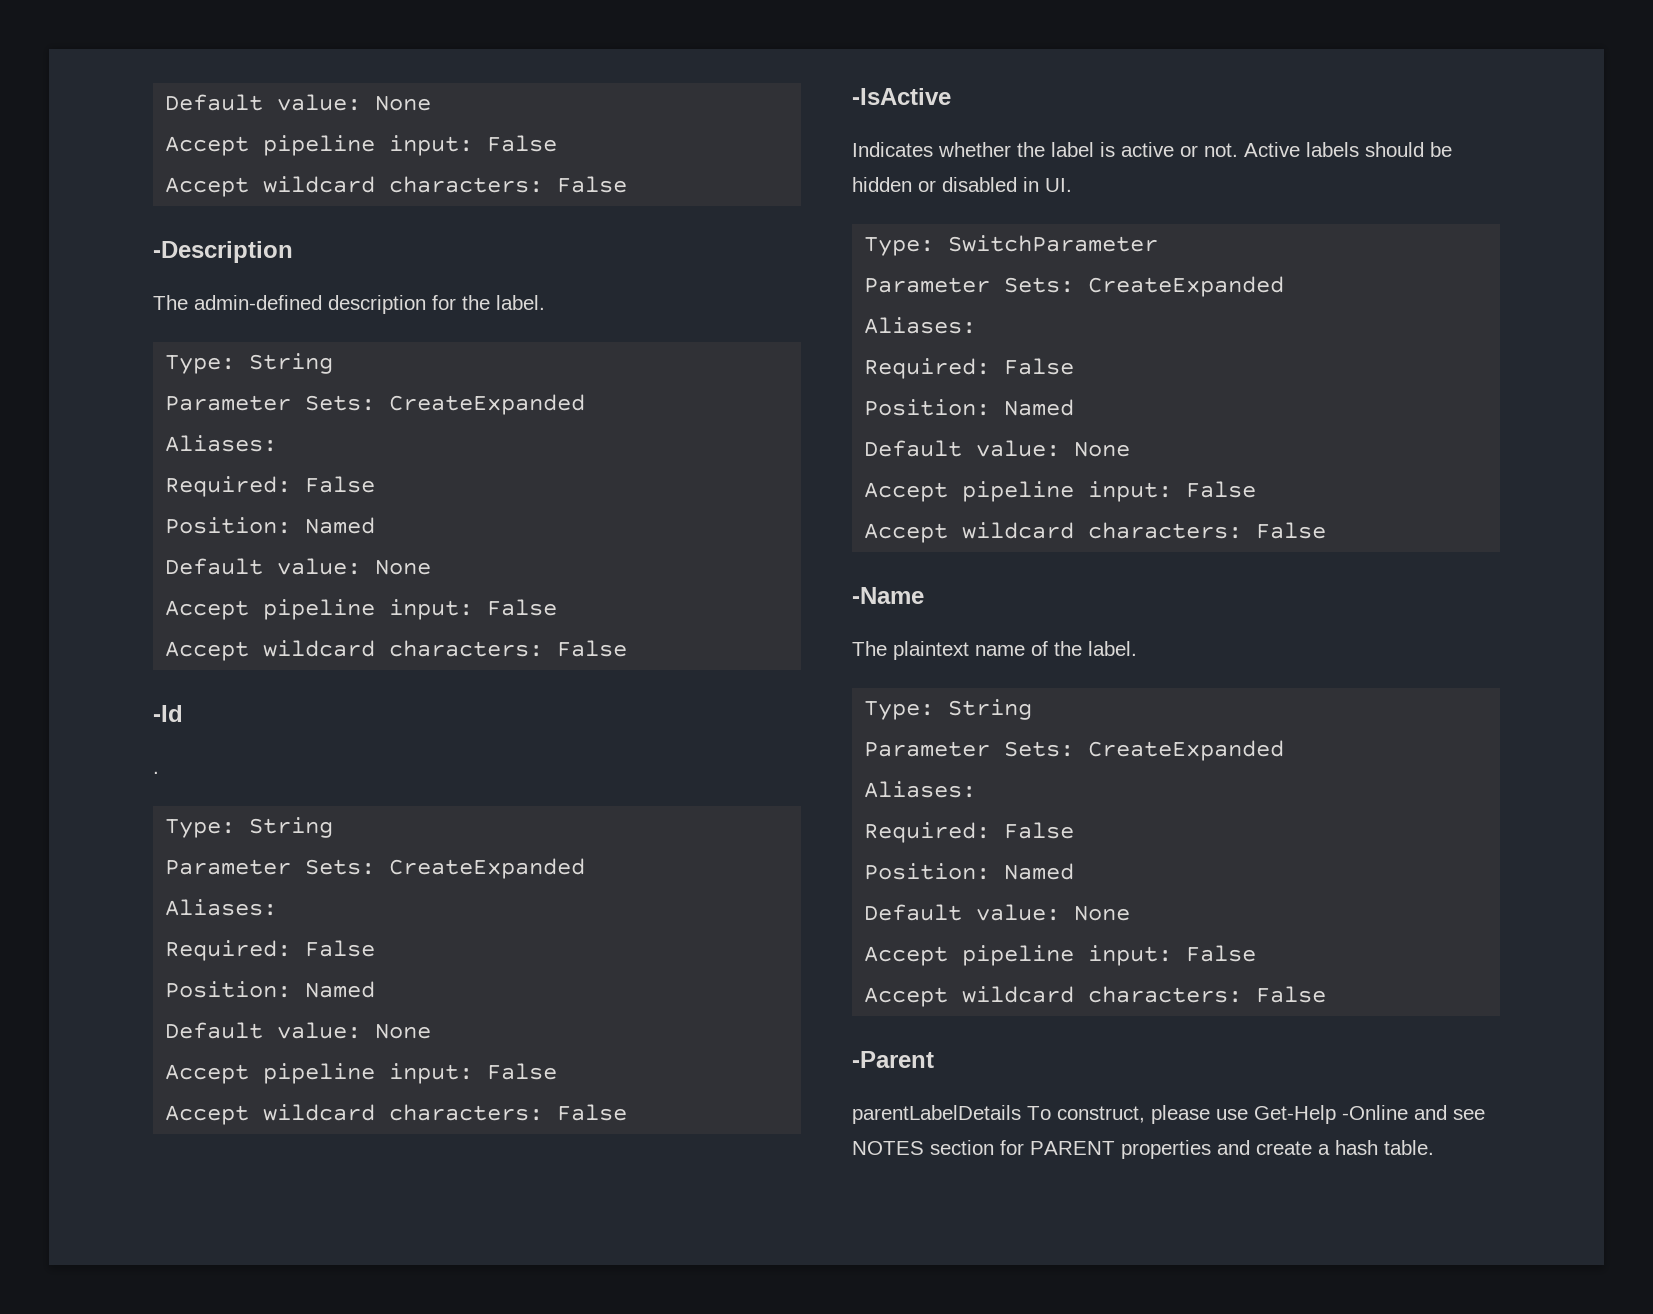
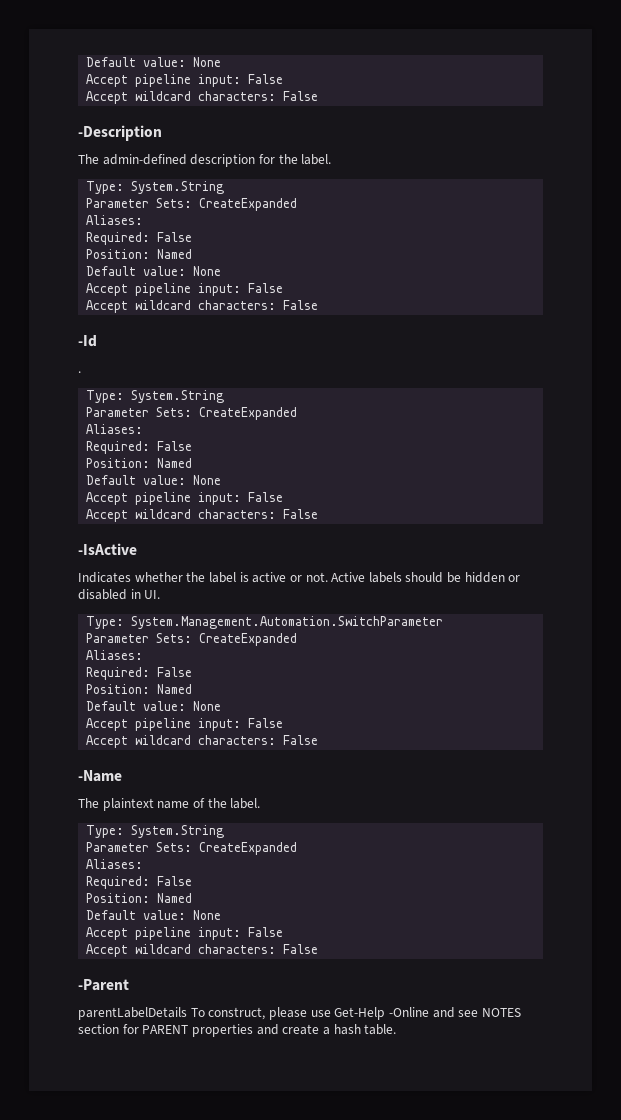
  The admin-defined description for the label.
- Type: String
+ Type: System.String
  .
- Type: String
+ Type: System.String
- Type: SwitchParameter
+ Type: System.Management.Automation.SwitchParameter
  The plaintext name of the label.
- Type: String
+ Type: System.String

